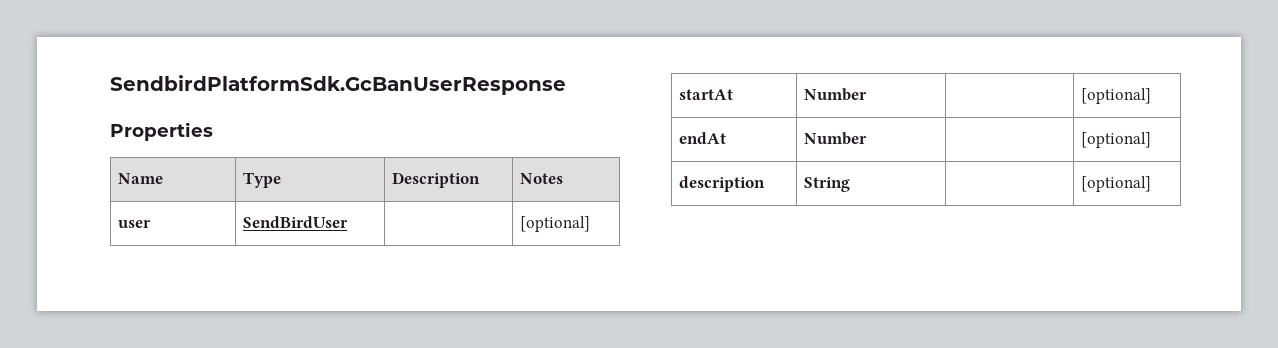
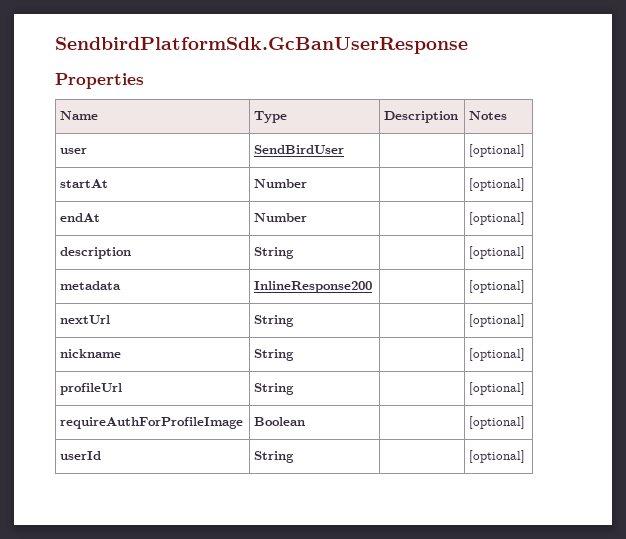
+ metadata | InlineResponse200 | | [optional]
+ nextUrl | String | | [optional]
+ nickname | String | | [optional]
+ profileUrl | String | | [optional]
+ requireAuthForProfileImage | Boolean | | [optional]
+ userId | String | | [optional]

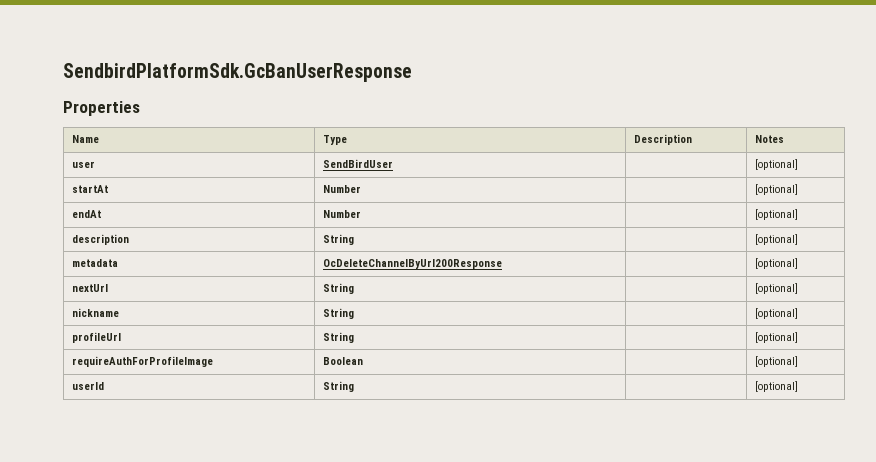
- metadata | InlineResponse200 | | [optional]
+ metadata | OcDeleteChannelByUrl200Response | | [optional]

